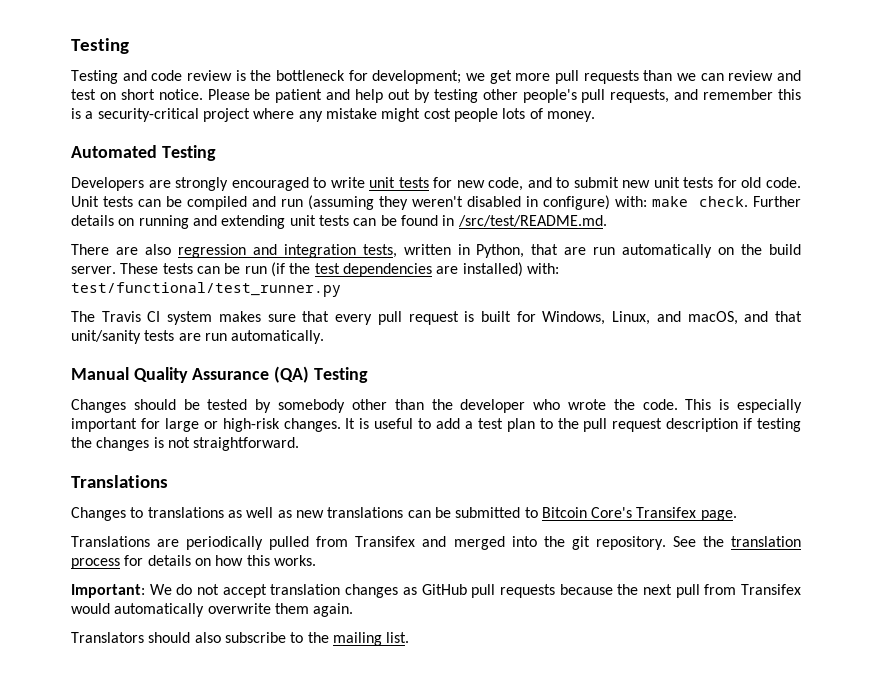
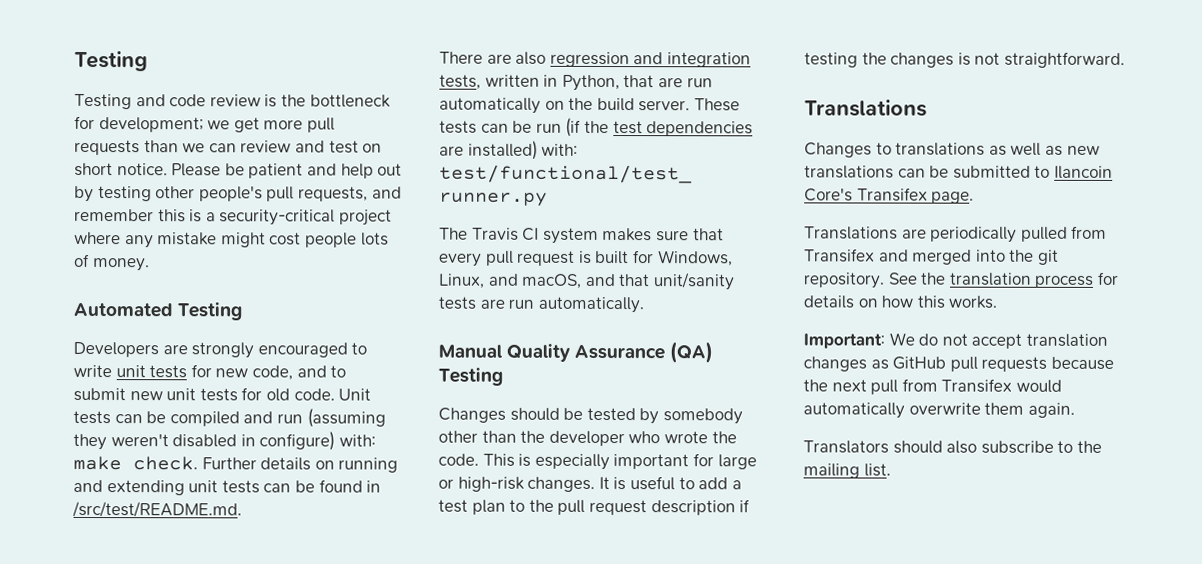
- Changes to translations as well as new translations can be submitted to Bitcoin Core's Transifex page.
+ Changes to translations as well as new translations can be submitted to Ilancoin Core's Transifex page.

